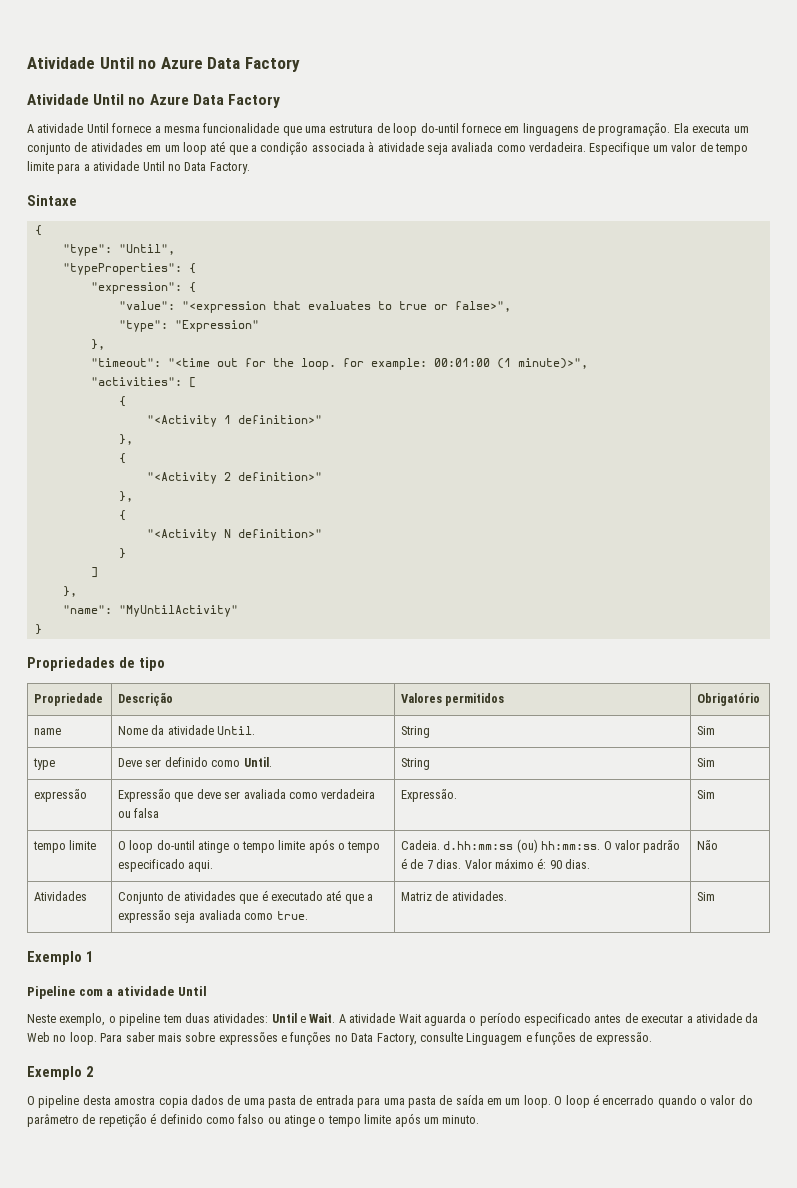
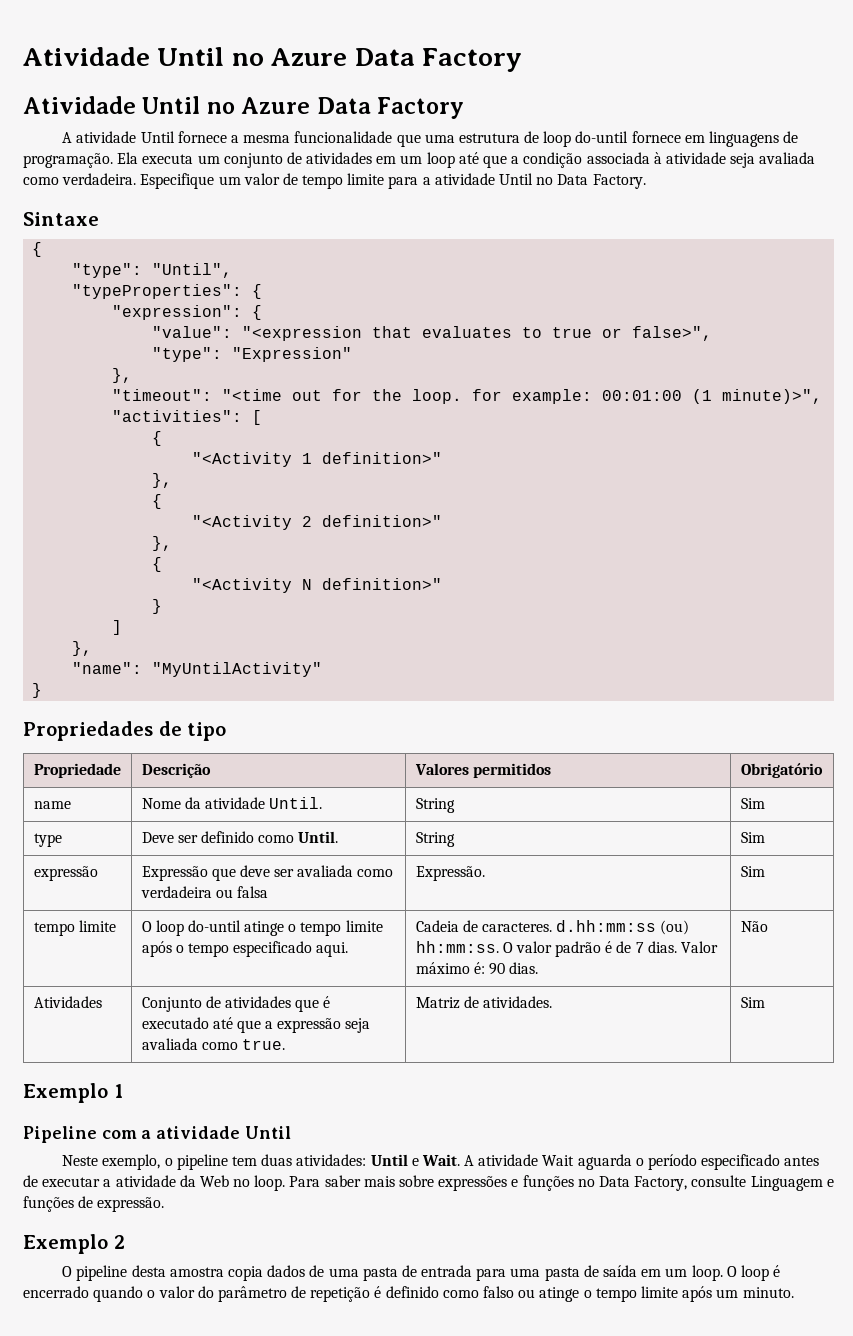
- tempo limite | O loop do-until atinge o tempo limite após o tempo especificado aqui. | Cadeia. d.hh:mm:ss (ou) hh:mm:ss. O valor padrão é de 7 dias. Valor máximo é: 90 dias. | Não
+ tempo limite | O loop do-until atinge o tempo limite após o tempo especificado aqui. | Cadeia de caracteres. d.hh:mm:ss (ou) hh:mm:ss. O valor padrão é de 7 dias. Valor máximo é: 90 dias. | Não

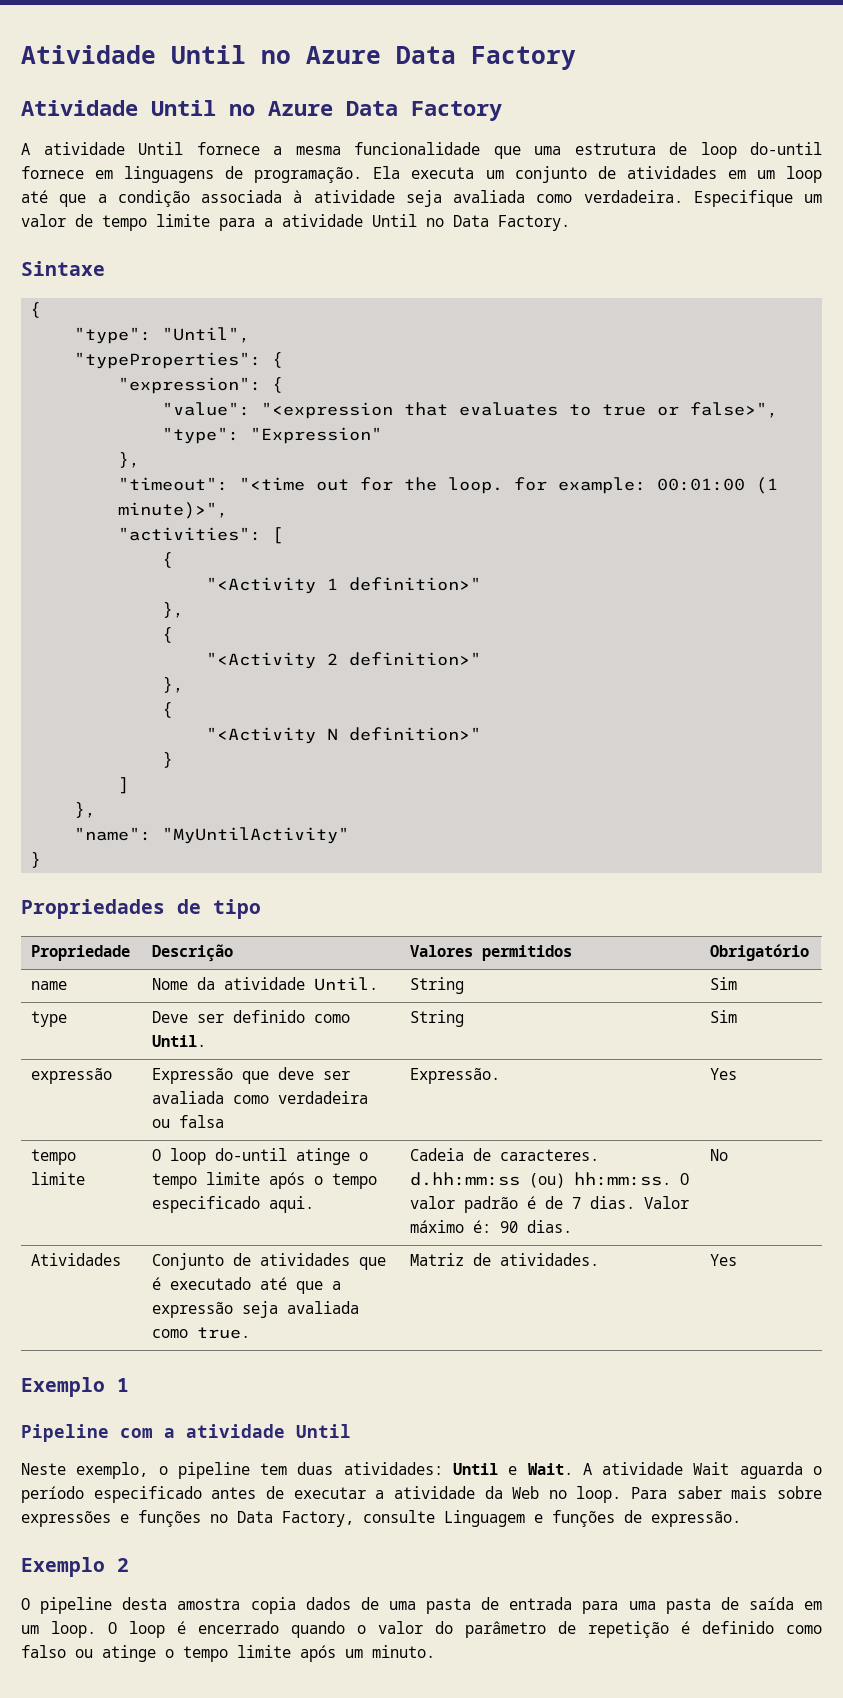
- expressão | Expressão que deve ser avaliada como verdadeira ou falsa | Expressão. | Sim
+ expressão | Expressão que deve ser avaliada como verdadeira ou falsa | Expressão. | Yes
- tempo limite | O loop do-until atinge o tempo limite após o tempo especificado aqui. | Cadeia de caracteres. d.hh:mm:ss (ou) hh:mm:ss. O valor padrão é de 7 dias. Valor máximo é: 90 dias. | Não
+ tempo limite | O loop do-until atinge o tempo limite após o tempo especificado aqui. | Cadeia de caracteres. d.hh:mm:ss (ou) hh:mm:ss. O valor padrão é de 7 dias. Valor máximo é: 90 dias. | No
- Atividades | Conjunto de atividades que é executado até que a expressão seja avaliada como true. | Matriz de atividades. | Sim
+ Atividades | Conjunto de atividades que é executado até que a expressão seja avaliada como true. | Matriz de atividades. | Yes

